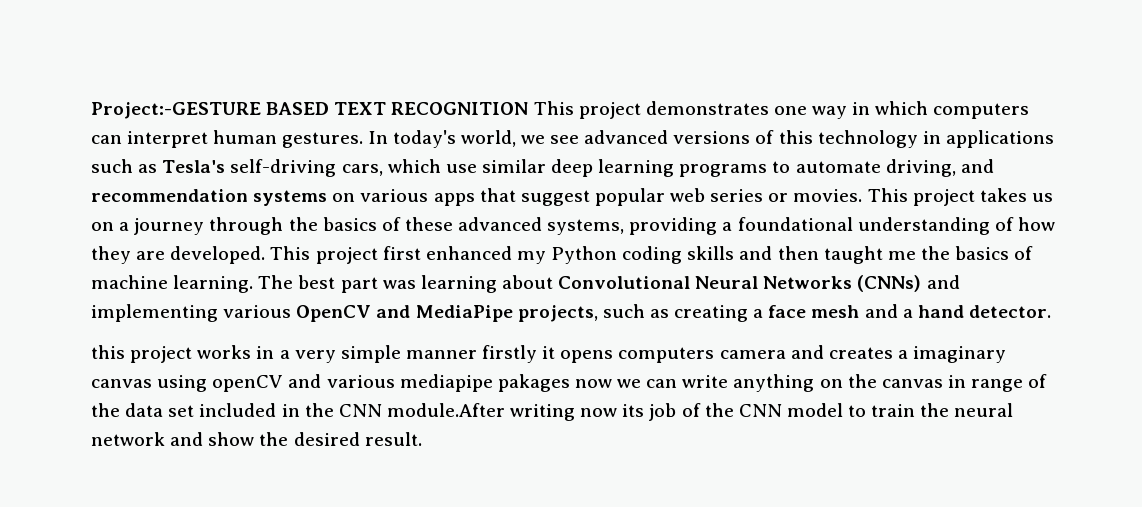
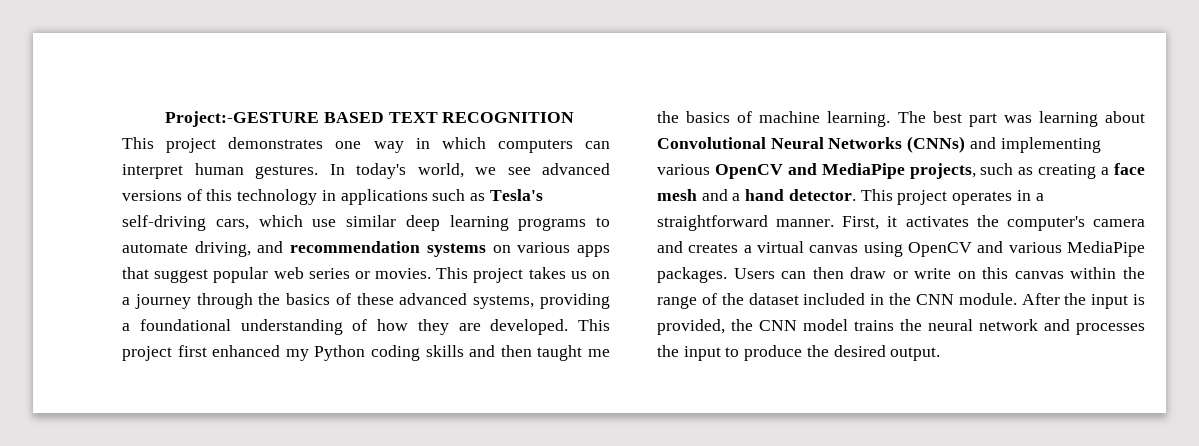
- The best part was learning about Convolutional Neural Networks (CNNs) and implementing various OpenCV and MediaPipe projects, such as creating a face mesh and a hand detector.
- this project works in a very simple manner firstly it opens computers camera and creates a imaginary canvas using openCV and various mediapipe pakages now we can write anything on the canvas in range of the data set included in the CNN module.After writing now its job of the CNN model to train the neural network and show the desired result.
+ The best part was learning about Convolutional Neural Networks (CNNs) and implementing various OpenCV and MediaPipe projects, such as creating a face mesh and a hand detector. This project operates in a straightforward manner. First, it activates the computer's camera and creates a virtual canvas using OpenCV and various MediaPipe packages. Users can then draw or write on this canvas within the range of the dataset included in the CNN module. After the input is provided, the CNN model trains the neural network and processes the input to produce the desired output.

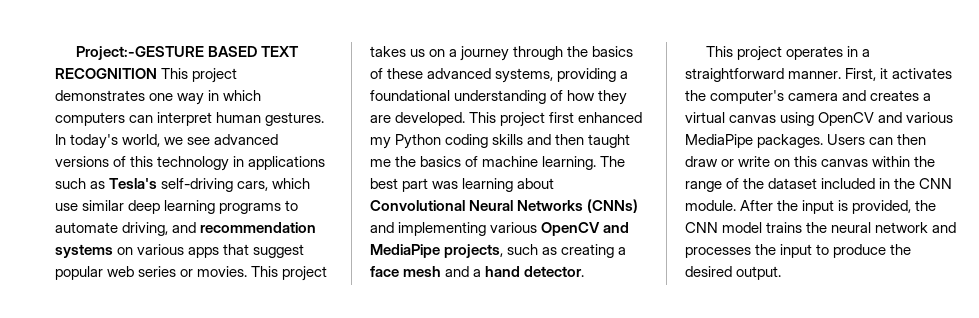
- The best part was learning about Convolutional Neural Networks (CNNs) and implementing various OpenCV and MediaPipe projects, such as creating a face mesh and a hand detector. This project operates in a straightforward manner.
+ The best part was learning about Convolutional Neural Networks (CNNs) and implementing various OpenCV and MediaPipe projects, such as creating a face mesh and a hand detector.
+ This project operates in a straightforward manner.

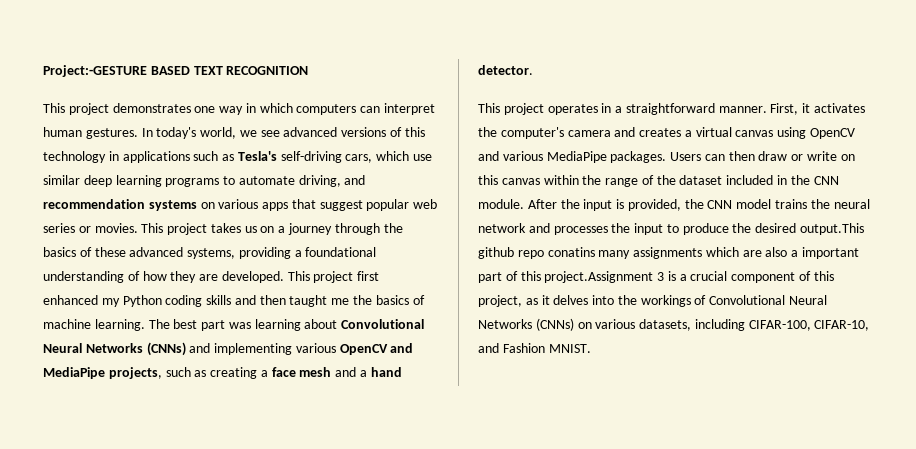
- Project:-GESTURE BASED TEXT RECOGNITION This project demonstrates one way in which computers can interpret human gestures.
+ Project:-GESTURE BASED TEXT RECOGNITION
+ This project demonstrates one way in which computers can interpret human gestures.
- After the input is provided, the CNN model trains the neural network and processes the input to produce the desired output.
+ After the input is provided, the CNN model trains the neural network and processes the input to produce the desired output.This github repo conatins many assignments which are also a important part of this project.Assignment 3 is a crucial component of this project, as it delves into the workings of Convolutional Neural Networks (CNNs) on various datasets, including CIFAR-100, CIFAR-10, and Fashion MNIST.

